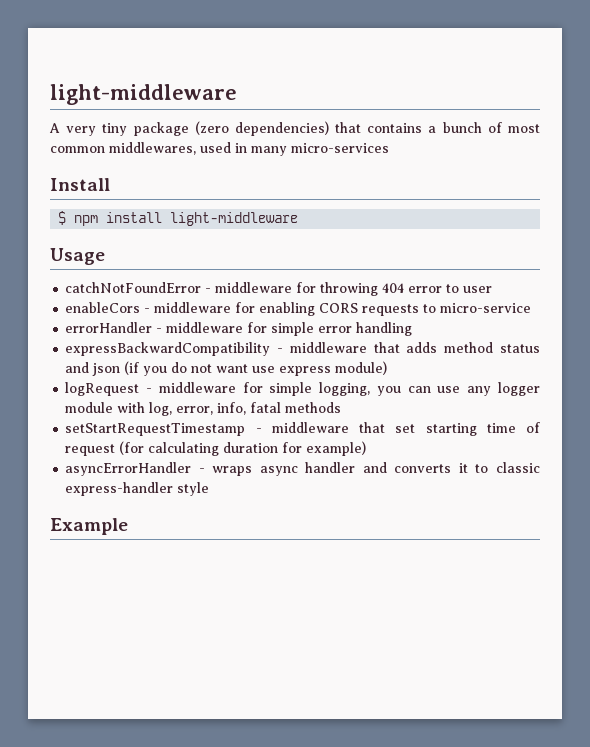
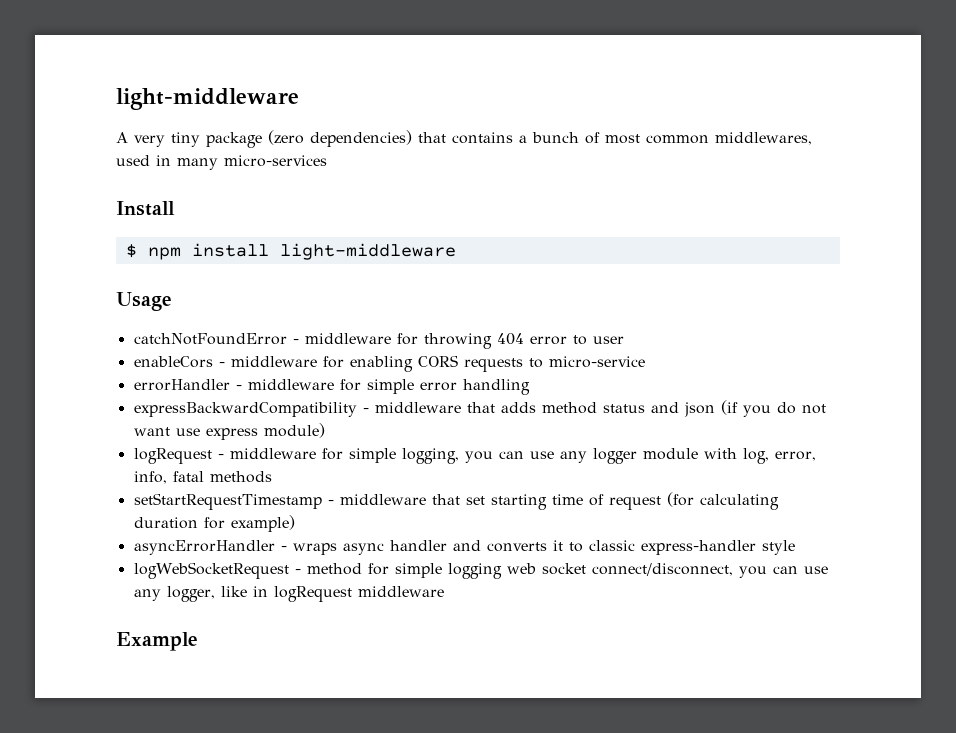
+ logWebSocketRequest - method for simple logging web socket connect/disconnect, you can use any logger, like in logRequest middleware

